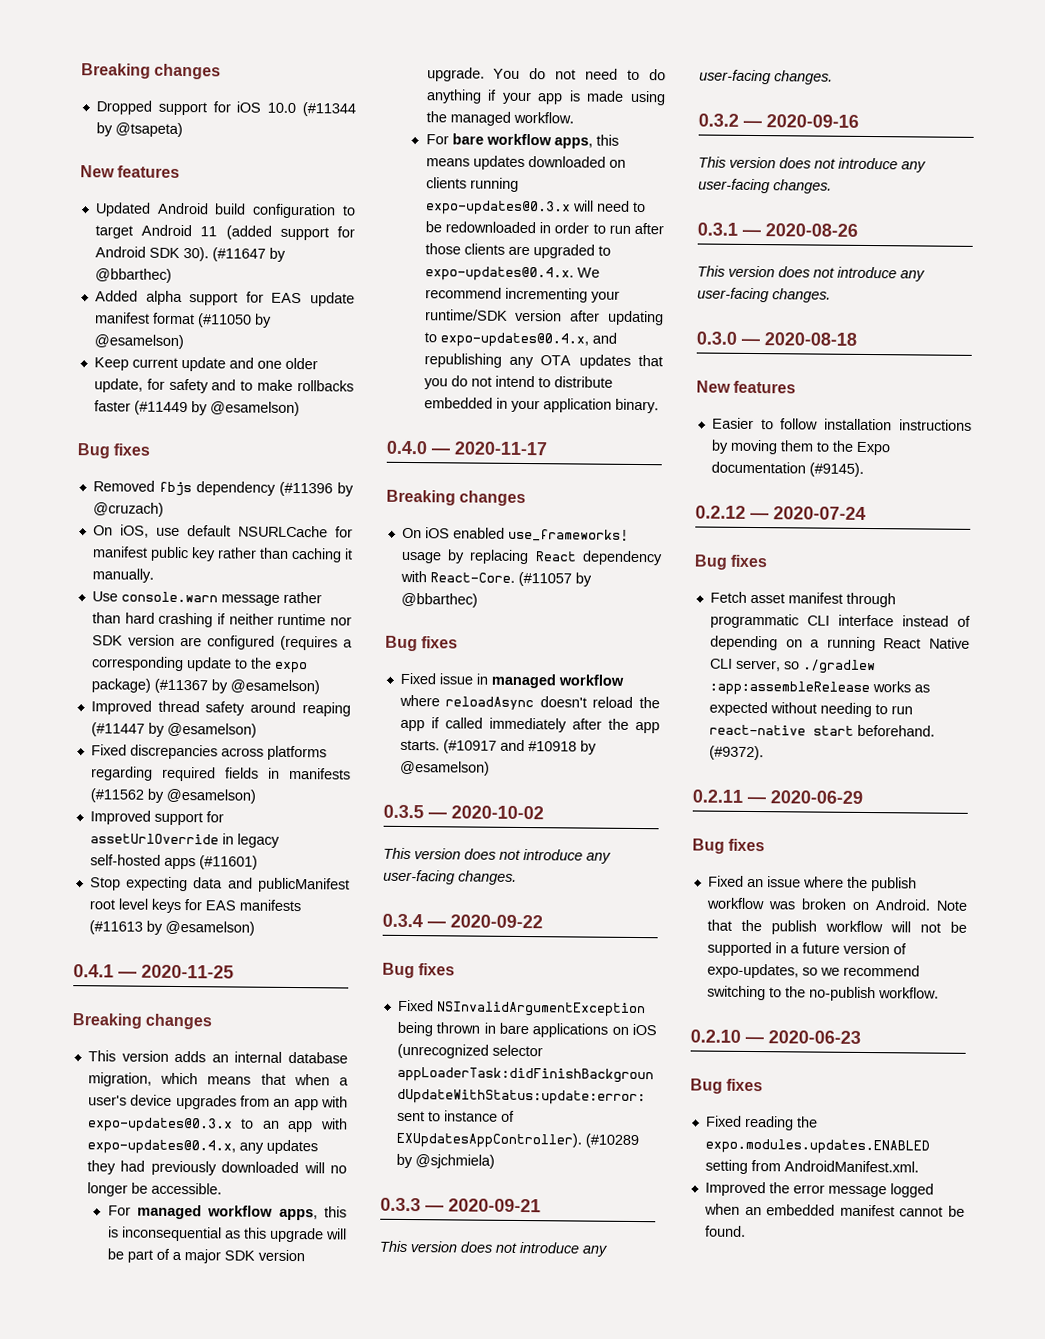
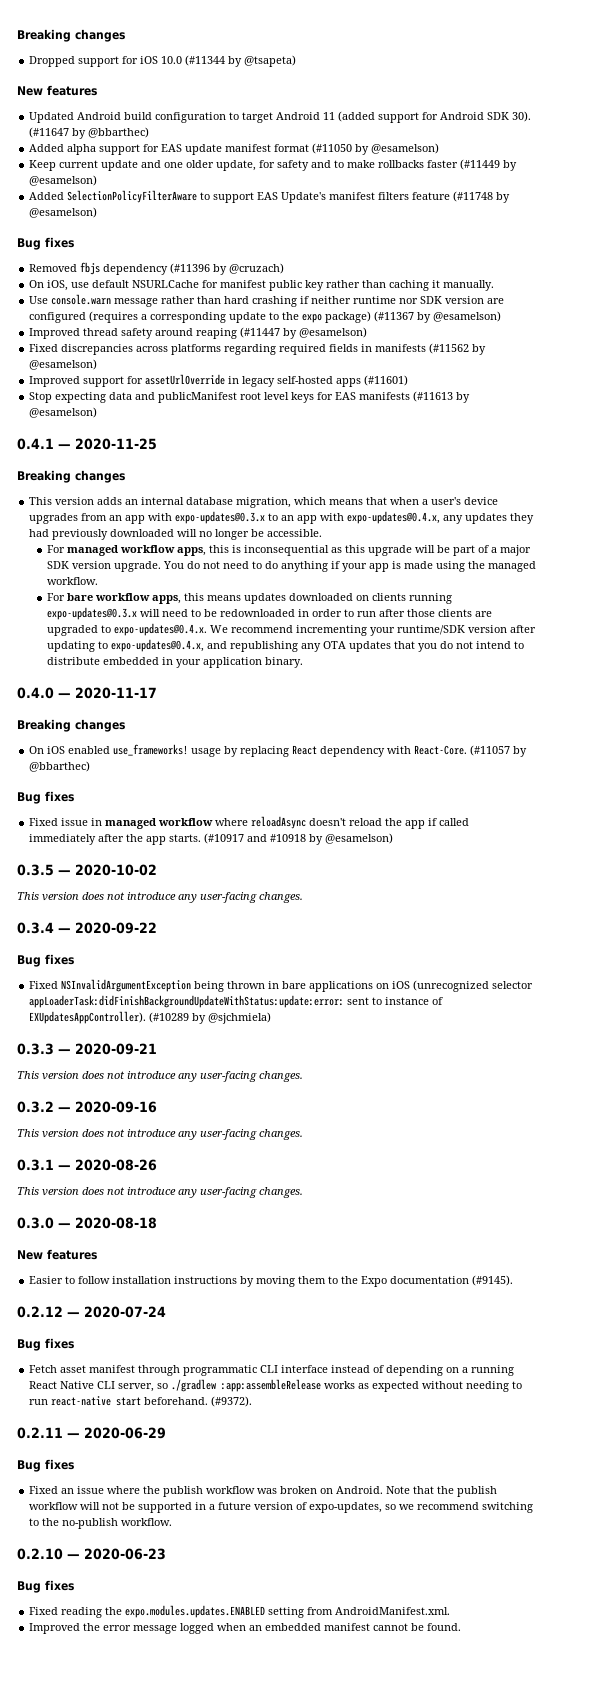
+ Added SelectionPolicyFilterAware to support EAS Update's manifest filters feature (#11748 by @esamelson)

